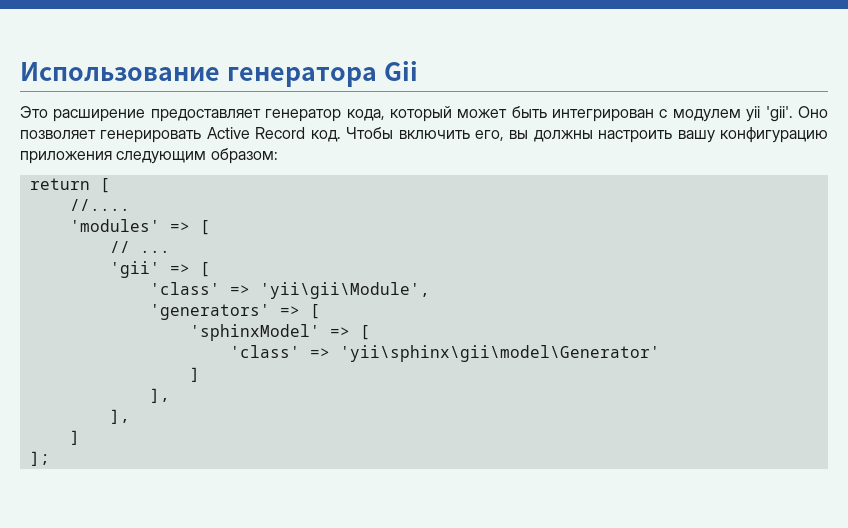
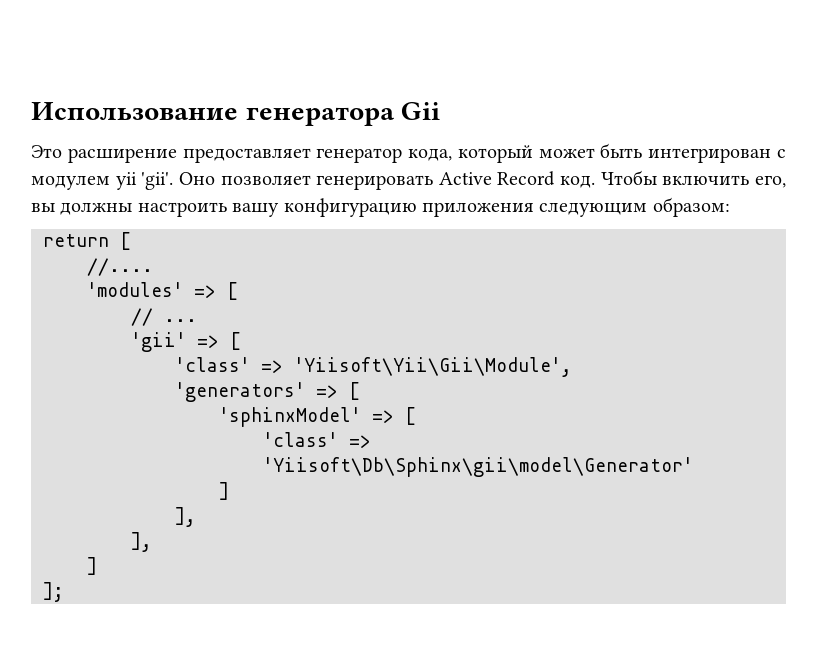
- 'class' => 'yii\gii\Module',
+ 'class' => 'Yiisoft\Yii\Gii\Module',
- 'class' => 'yii\sphinx\gii\model\Generator'
+ 'class' => 'Yiisoft\Db\Sphinx\gii\model\Generator'

